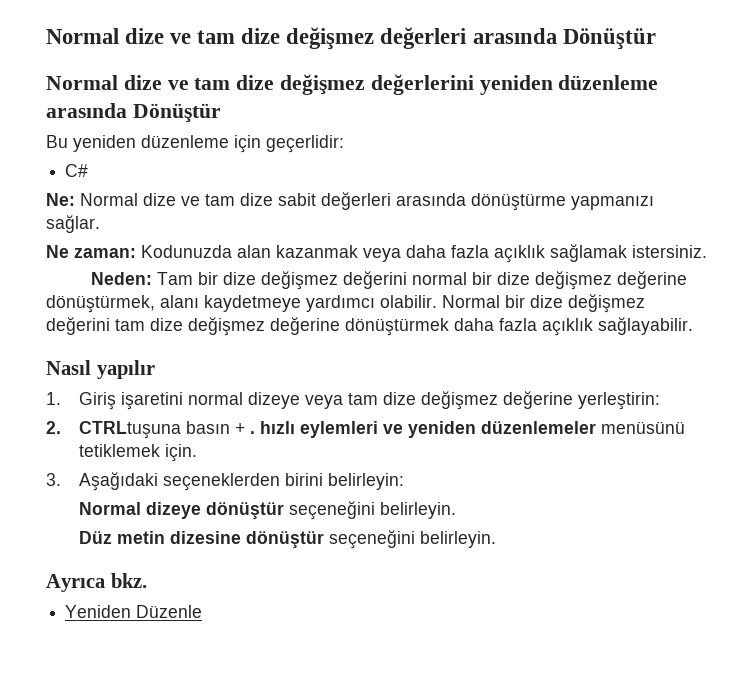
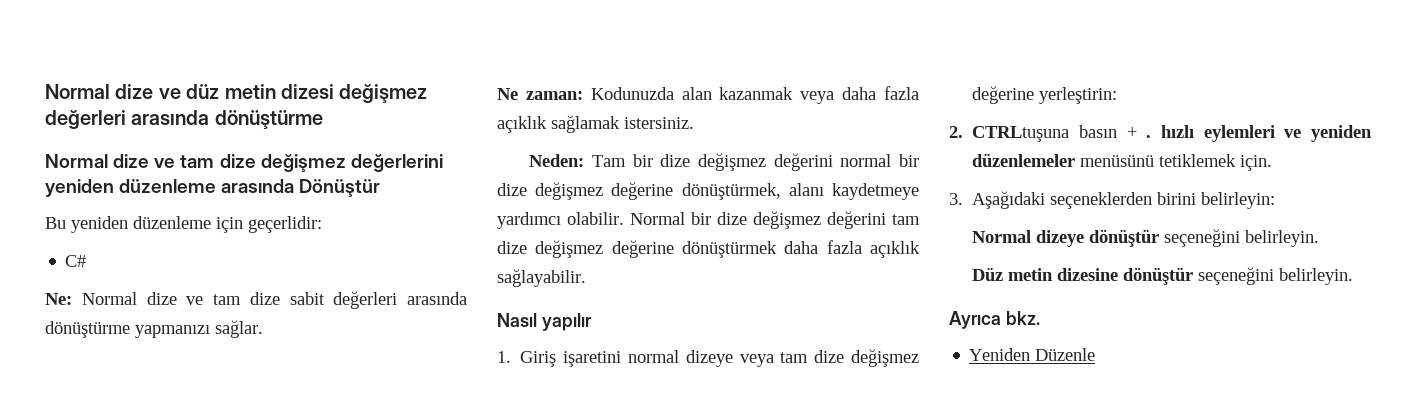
- Normal dize ve tam dize değişmez değerleri arasında Dönüştür
+ Normal dize ve düz metin dizesi değişmez değerleri arasında dönüştürme

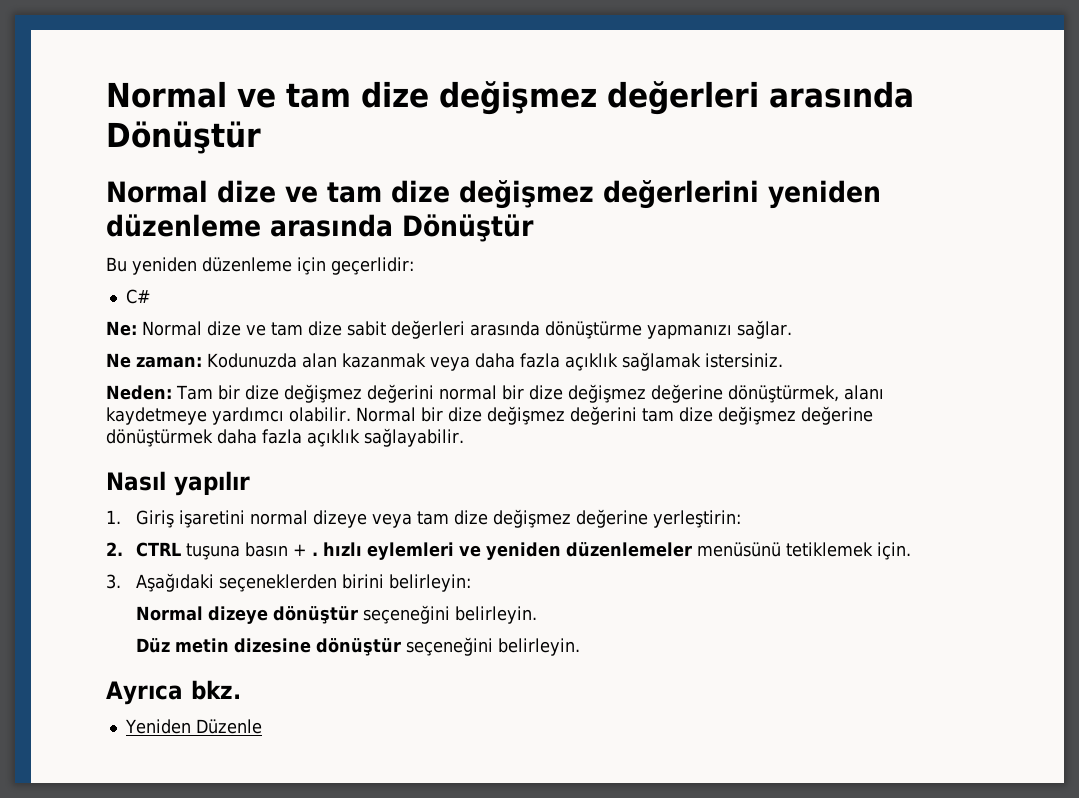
- Normal dize ve düz metin dizesi değişmez değerleri arasında dönüştürme
+ Normal ve tam dize değişmez değerleri arasında Dönüştür
- 2. CTRLtuşuna basın + . hızlı eylemleri ve yeniden düzenlemeler menüsünü tetiklemek için.
+ 2. CTRL tuşuna basın + . hızlı eylemleri ve yeniden düzenlemeler menüsünü tetiklemek için.

